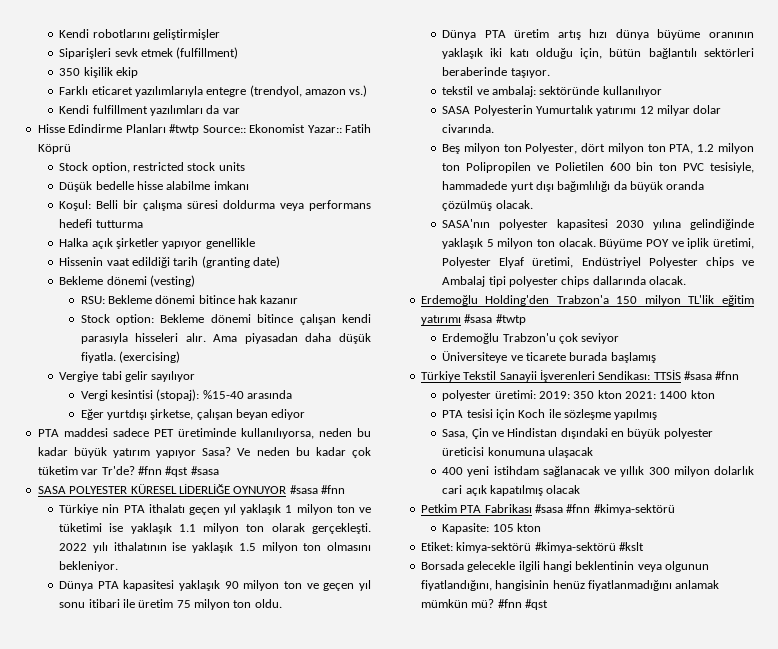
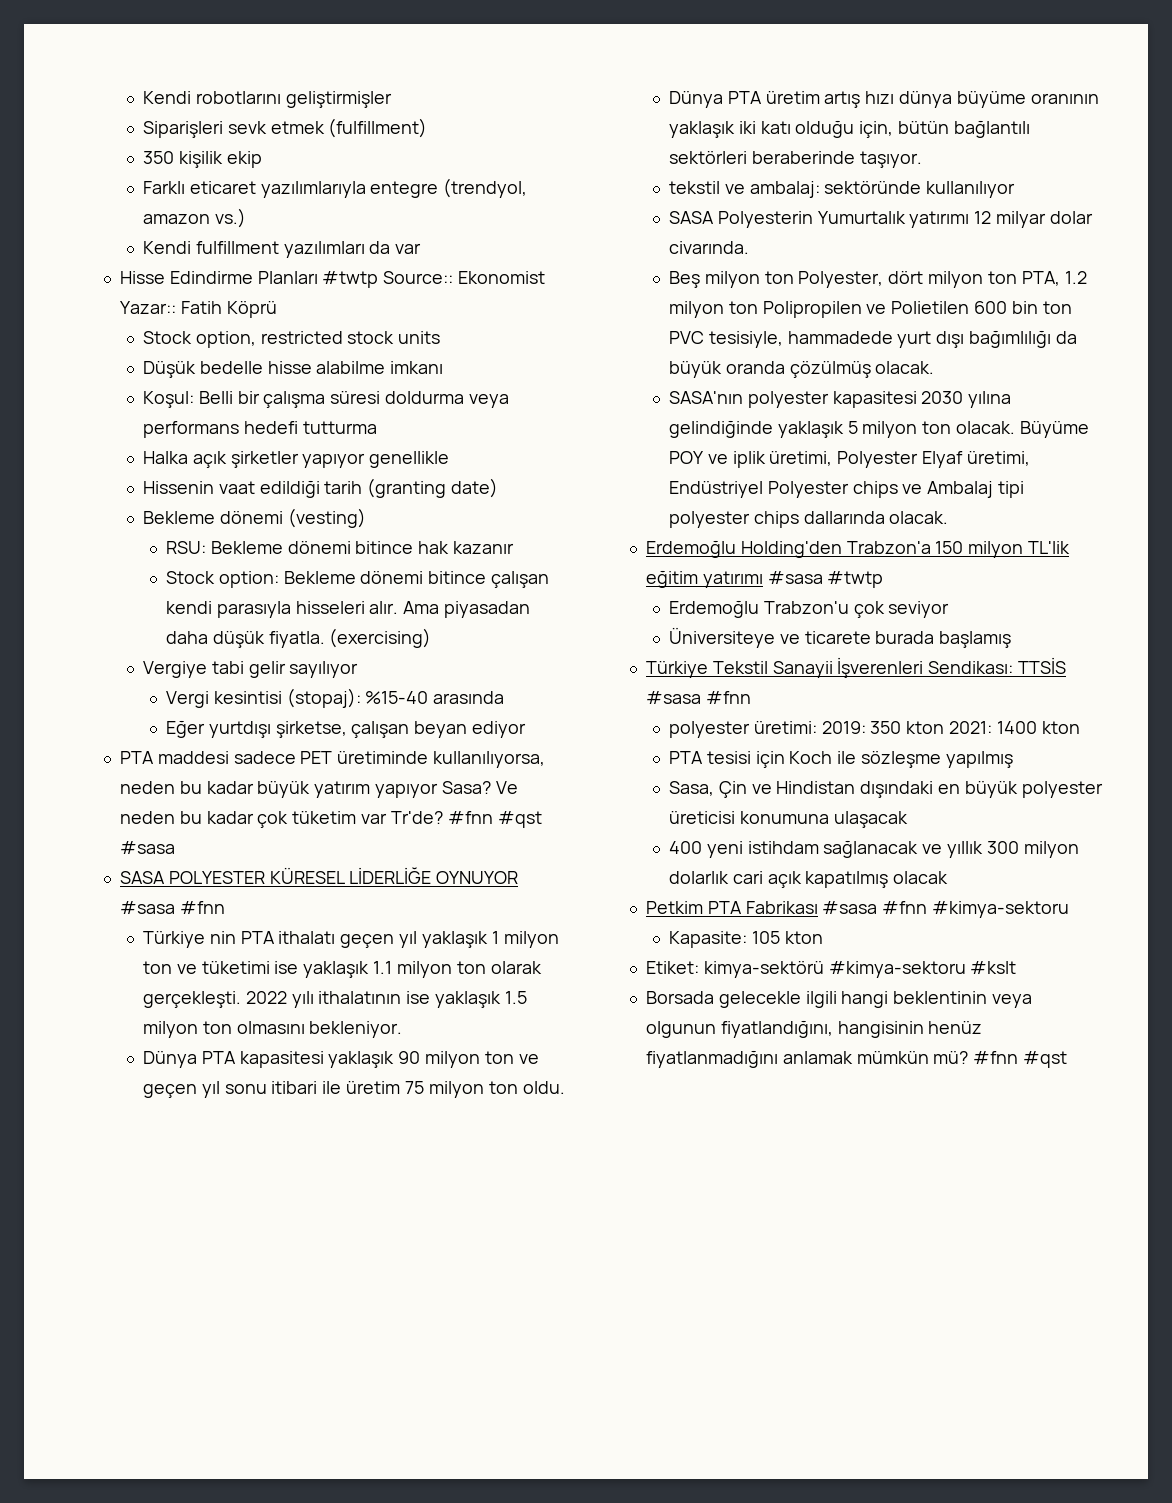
- Petkim PTA Fabrikası #sasa #fnn #kimya-sektörü
+ Petkim PTA Fabrikası #sasa #fnn #kimya-sektoru
- Etiket: kimya-sektörü #kimya-sektörü #kslt
+ Etiket: kimya-sektörü #kimya-sektoru #kslt

